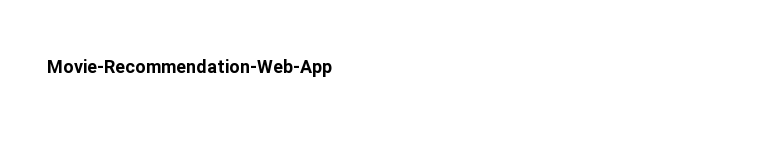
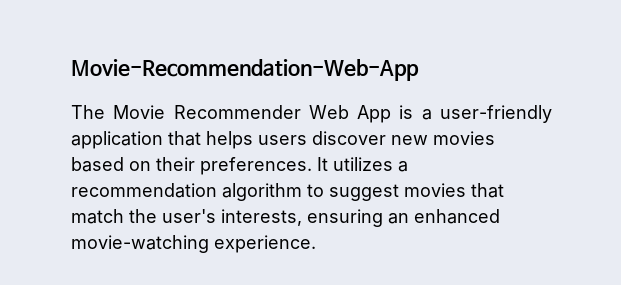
+ The Movie Recommender Web App is a user-friendly application that helps users discover new movies based on their preferences. It utilizes a recommendation algorithm to suggest movies that match the user's interests, ensuring an enhanced movie-watching experience.

